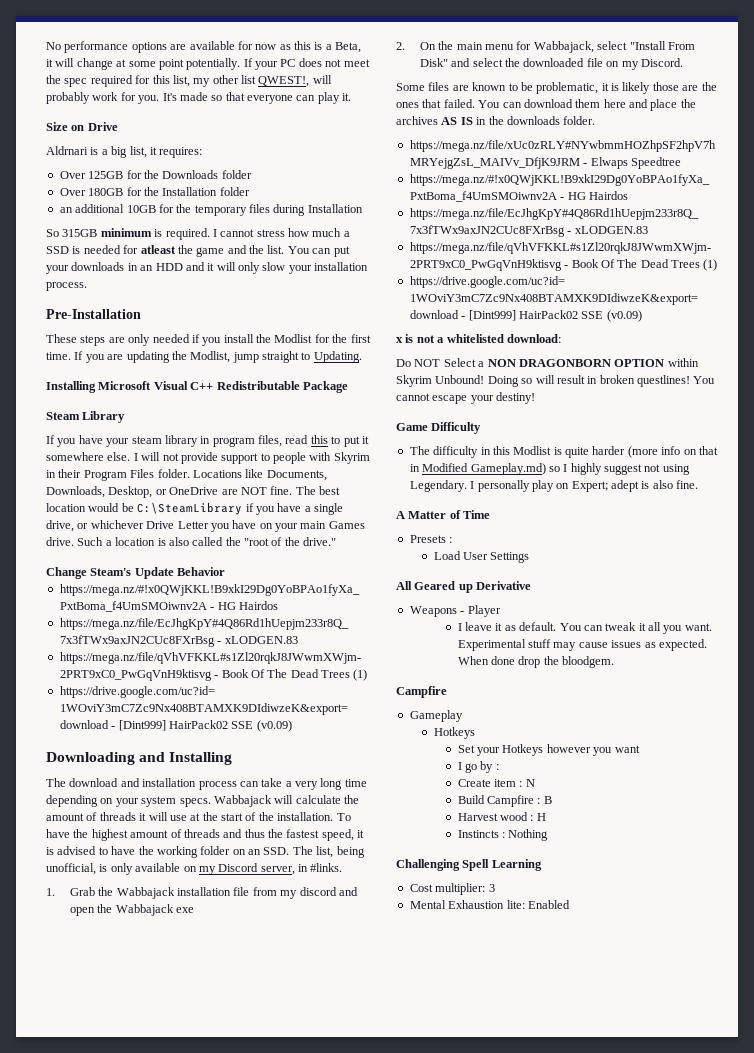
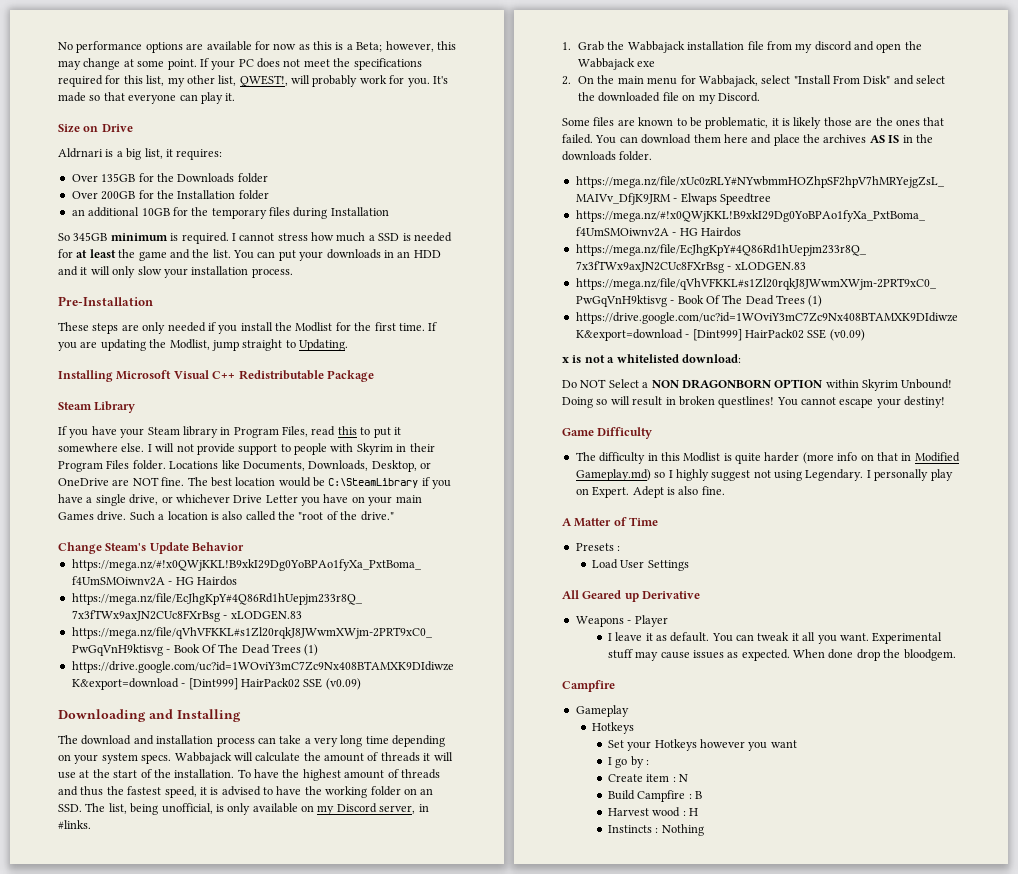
- No performance options are available for now as this is a Beta, it will change at some point potentially.
+ No performance options are available for now as this is a Beta; however, this may change at some point.
- If your PC does not meet the spec required for this list, my other list QWEST!, will probably work for you.
+ If your PC does not meet the specifications required for this list, my other list, QWEST!, will probably work for you.
- Over 125GB for the Downloads folder
+ Over 135GB for the Downloads folder
- Over 180GB for the Installation folder
+ Over 200GB for the Installation folder
- So 315GB minimum is required.
+ So 345GB minimum is required.
- I cannot stress how much a SSD is needed for atleast the game and the list.
+ I cannot stress how much a SSD is needed for at least the game and the list.
- If you have your steam library in program files, read this to put it somewhere else.
+ If you have your Steam library in Program Files, read this to put it somewhere else.
- I personally play on Expert; adept is also fine.
+ I personally play on Expert. Adept is also fine.
- Challenging Spell Learning
- Cost multiplier: 3
- Mental Exhaustion lite: Enabled

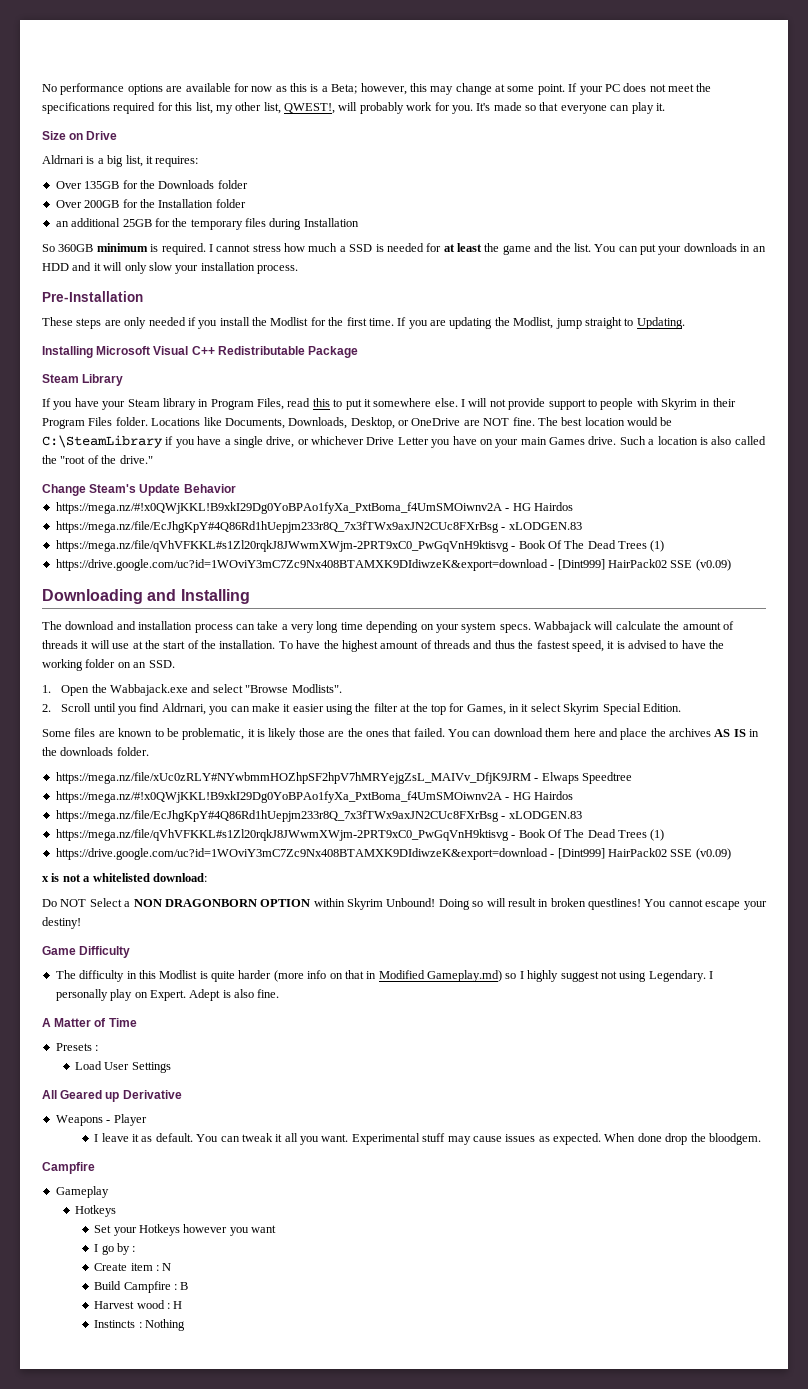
- an additional 10GB for the temporary files during Installation
+ an additional 25GB for the temporary files during Installation
- So 345GB minimum is required.
+ So 360GB minimum is required.
- To have the highest amount of threads and thus the fastest speed, it is advised to have the working folder on an SSD. The list, being unofficial, is only available on my Discord server, in #links.
- 1. Grab the Wabbajack installation file from my discord and open the Wabbajack exe
- 2. On the main menu for Wabbajack, select "Install From Disk" and select the downloaded file on my Discord.
+ To have the highest amount of threads and thus the fastest speed, it is advised to have the working folder on an SSD.
+ 1. Open the Wabbajack.exe and select "Browse Modlists".
+ 2. Scroll until you find Aldrnari, you can make it easier using the filter at the top for Games, in it select Skyrim Special Edition.

